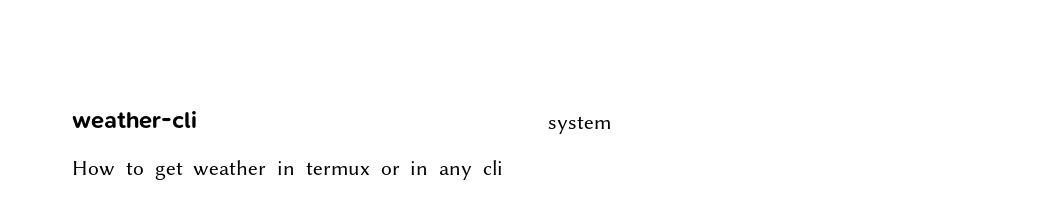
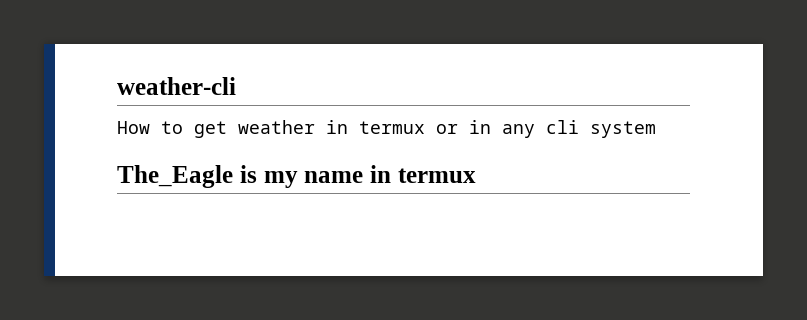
+ The_Eagle is my name in termux

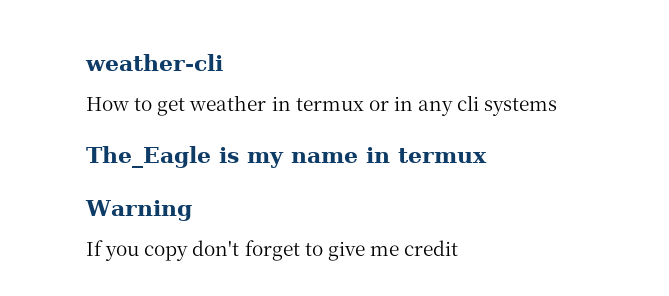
- How to get weather in termux or in any cli system
+ How to get weather in termux or in any cli systems
+ Warning
+ If you copy don't forget to give me credit

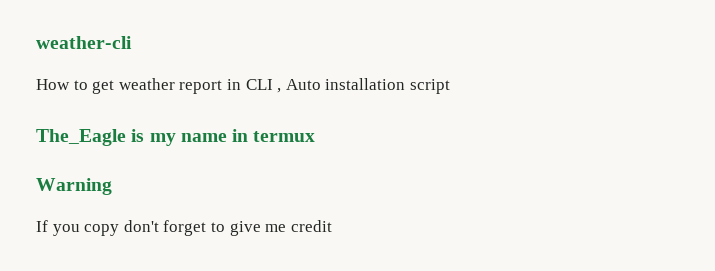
- How to get weather in termux or in any cli systems
+ How to get weather report in CLI , Auto installation script

